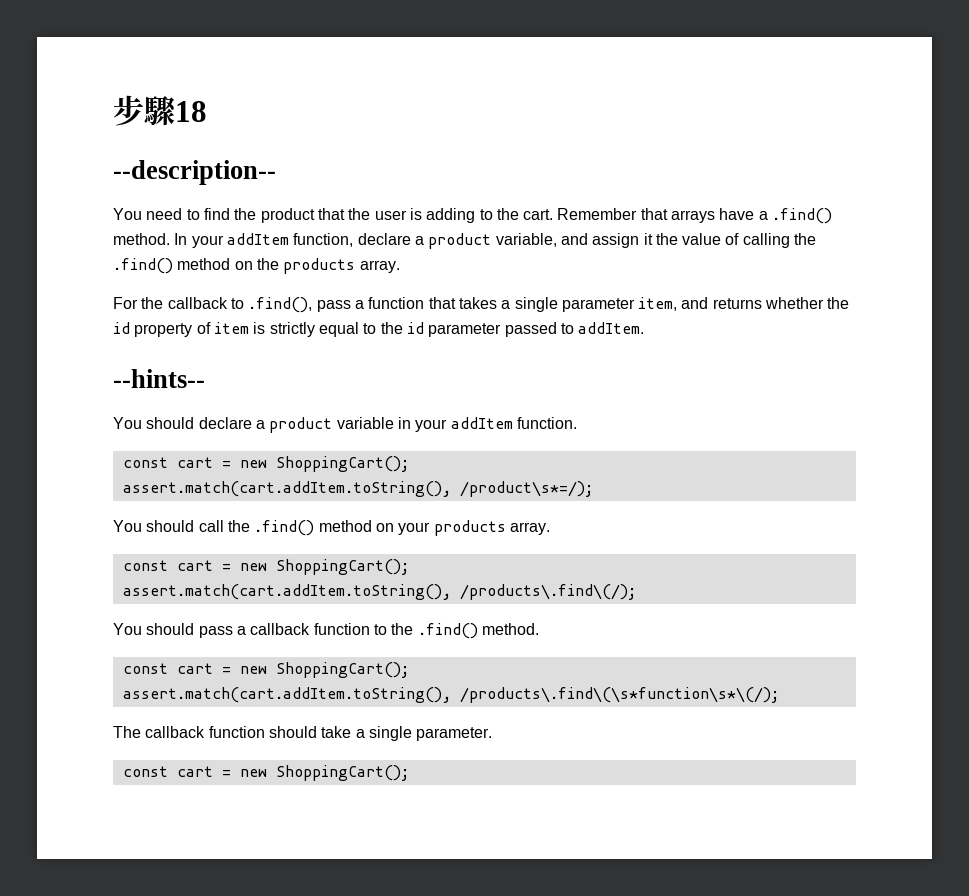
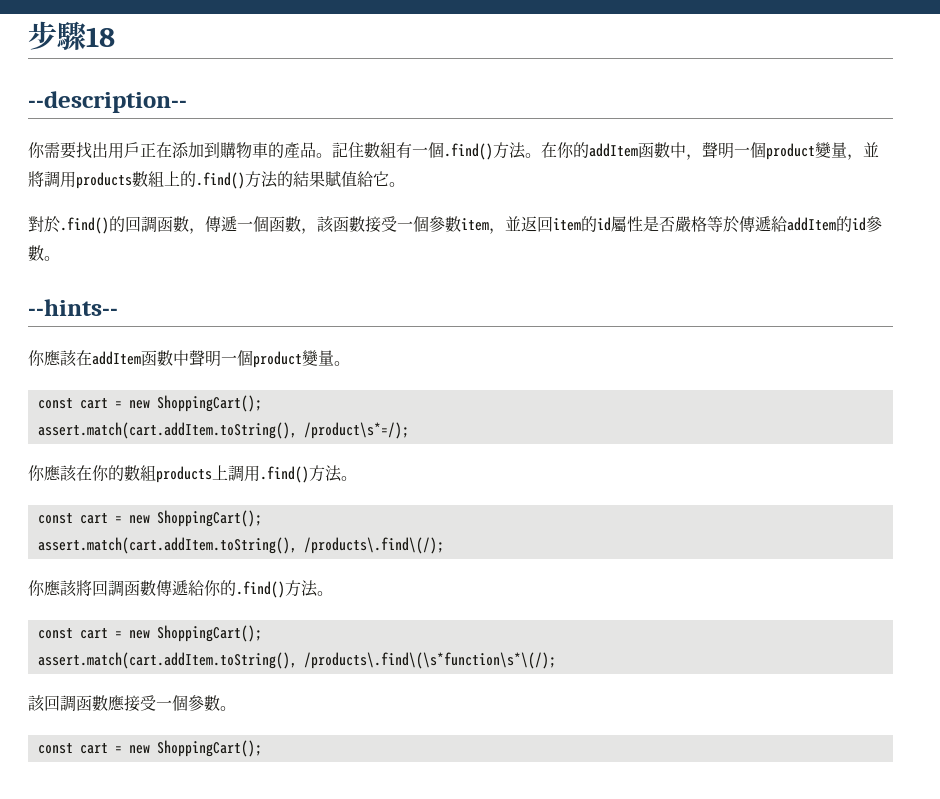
- You need to find the product that the user is adding to the cart. Remember that arrays have a .find() method. In your addItem function, declare a product variable, and assign it the value of calling the .find() method on the products array.
- For the callback to .find(), pass a function that takes a single parameter item, and returns whether the id property of item is strictly equal to the id parameter passed to addItem.
+ 你需要找出用戶正在添加到購物車的產品。記住數組有一個.find()方法。在你的addItem函數中，聲明一個product變量，並將調用products數組上的.find()方法的結果賦值給它。
+ 對於.find()的回調函數，傳遞一個函數，該函數接受一個參數item，並返回item的id屬性是否嚴格等於傳遞給addItem的id參數。
  --hints--
- You should declare a product variable in your addItem function.
+ 你應該在addItem函數中聲明一個product變量。
- You should call the .find() method on your products array.
+ 你應該在你的數組products上調用.find()方法。
- You should pass a callback function to the .find() method.
+ 你應該將回調函數傳遞給你的.find()方法。
- The callback function should take a single parameter.
+ 該回調函數應接受一個參數。

